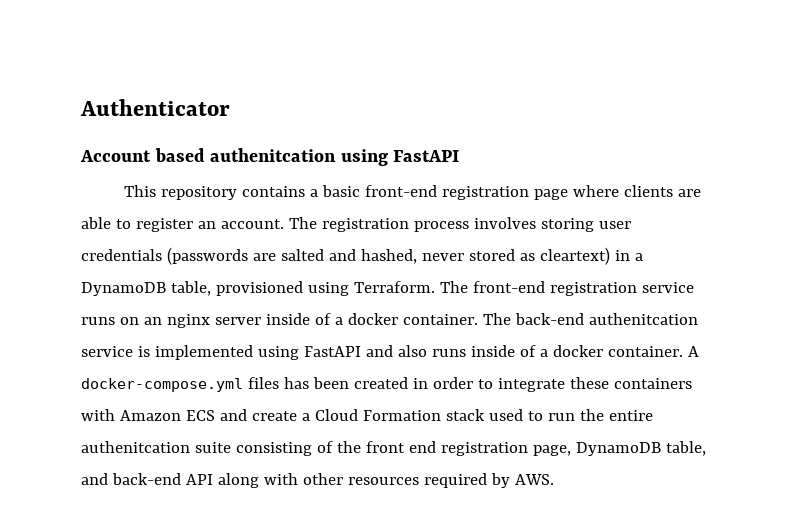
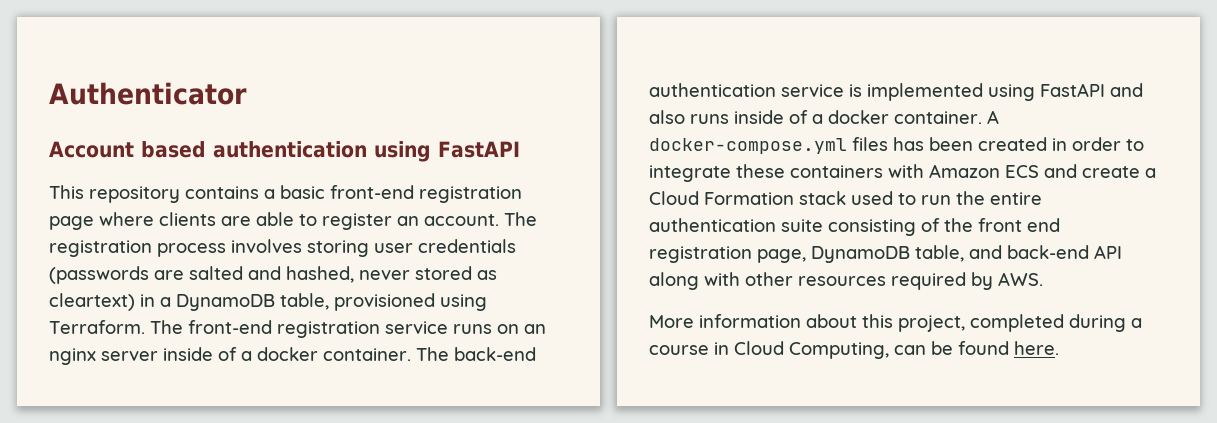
- Account based authenitcation using FastAPI
+ Account based authentication using FastAPI
- The back-end authenitcation service is implemented using FastAPI and also runs inside of a docker container.
+ The back-end authentication service is implemented using FastAPI and also runs inside of a docker container.
- A docker-compose.yml files has been created in order to integrate these containers with Amazon ECS and create a Cloud Formation stack used to run the entire authenitcation suite consisting of the front end registration page, DynamoDB table, and back-end API along with other resources required by AWS.
+ A docker-compose.yml files has been created in order to integrate these containers with Amazon ECS and create a Cloud Formation stack used to run the entire authentication suite consisting of the front end registration page, DynamoDB table, and back-end API along with other resources required by AWS.
+ More information about this project, completed during a course in Cloud Computing, can be found here.

